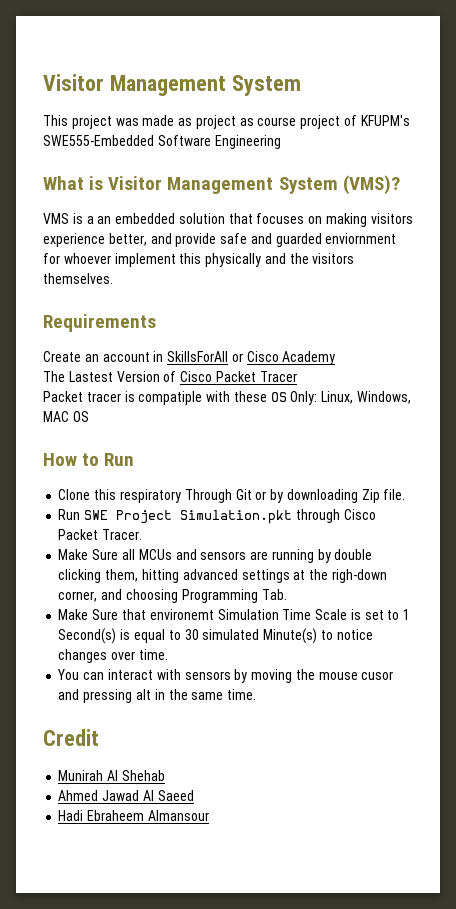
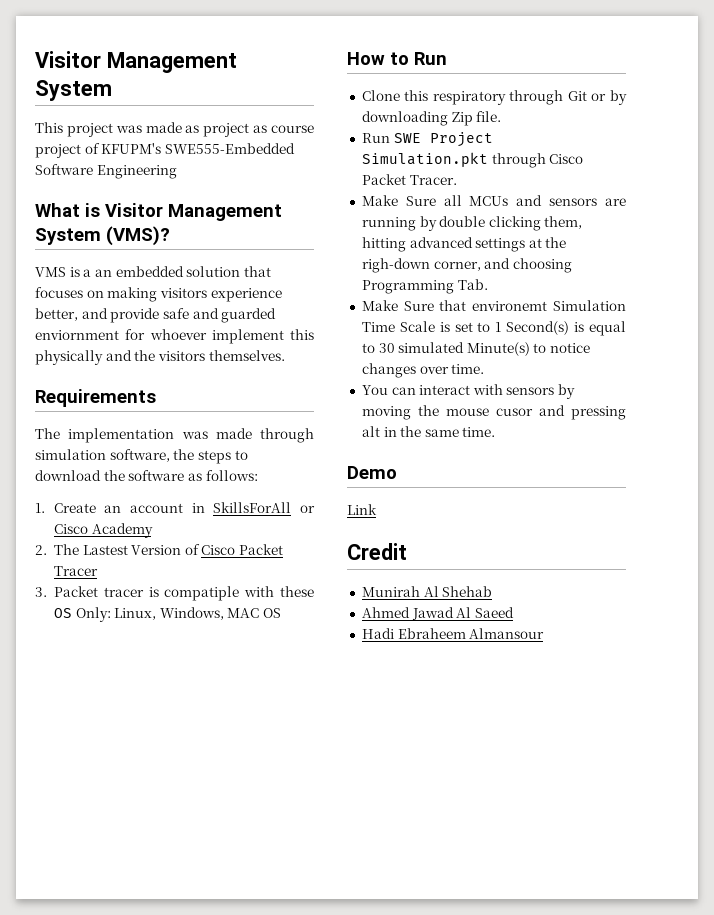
- Create an account in SkillsForAll or Cisco Academy
+ The implementation was made through simulation software, the steps to download the software as follows:
+ 1. Create an account in SkillsForAll or Cisco Academy
- The Lastest Version of Cisco Packet Tracer
+ 2. The Lastest Version of Cisco Packet Tracer
- Packet tracer is compatiple with these OS Only: Linux, Windows, MAC OS
+ 3. Packet tracer is compatiple with these OS Only: Linux, Windows, MAC OS
- Clone this respiratory Through Git or by downloading Zip file.
+ Clone this respiratory through Git or by downloading Zip file.
+ Demo
+ Link

